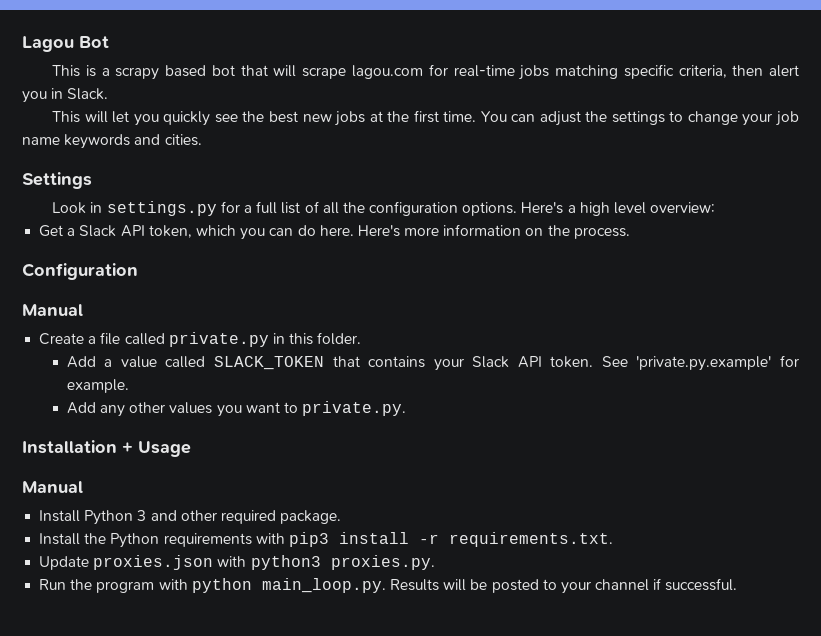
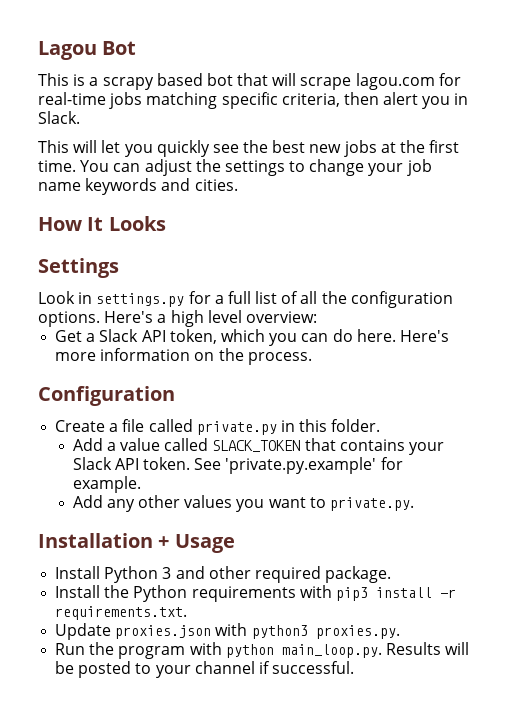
+ How It Looks
  Configuration
- Manual
  Installation + Usage
- Manual

